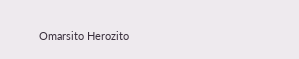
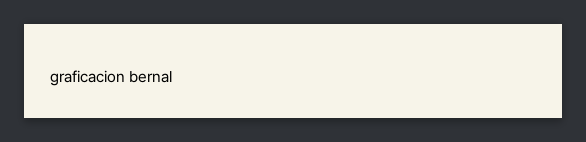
- Omarsito Herozito
+ graficacion bernal

